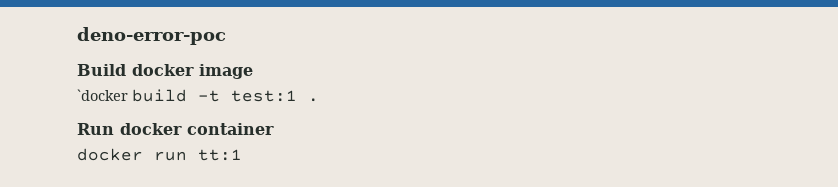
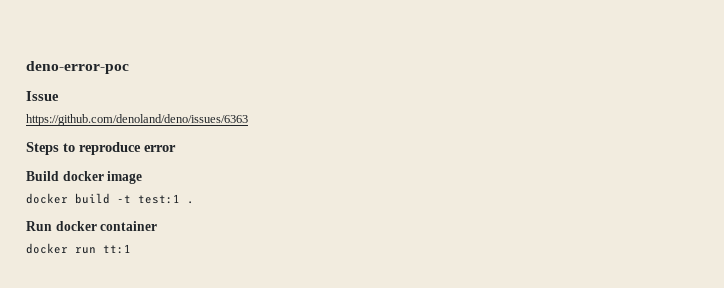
+ Issue
+ https://github.com/denoland/deno/issues/6363
+ Steps to reproduce error
- `docker build -t test:1 .
+ docker build -t test:1 .

